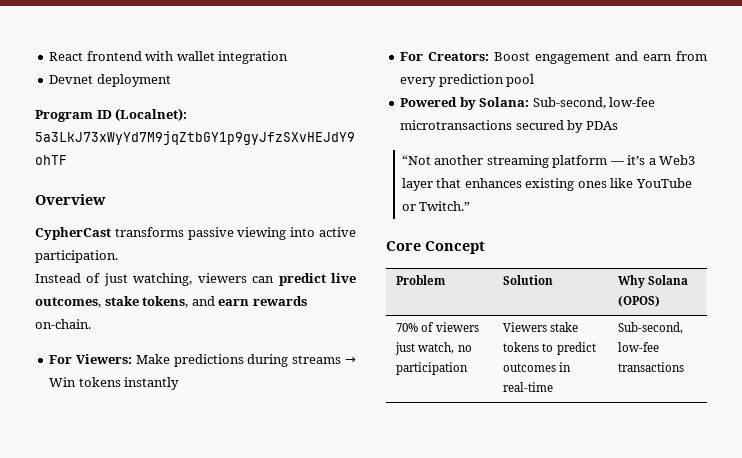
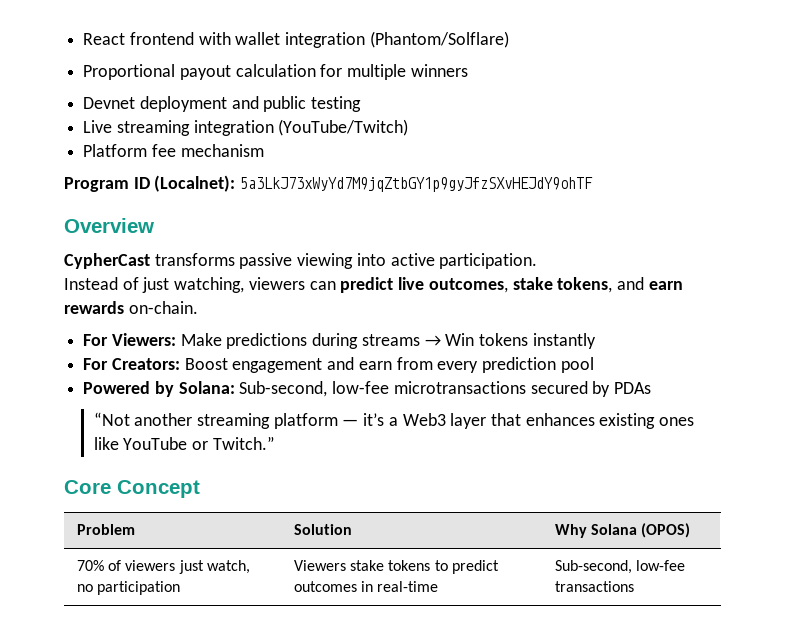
- React frontend with wallet integration
- Devnet deployment
+ React frontend with wallet integration (Phantom/Solflare)
+ Proportional payout calculation for multiple winners
+ Devnet deployment and public testing
+ Live streaming integration (YouTube/Twitch)
+ Platform fee mechanism

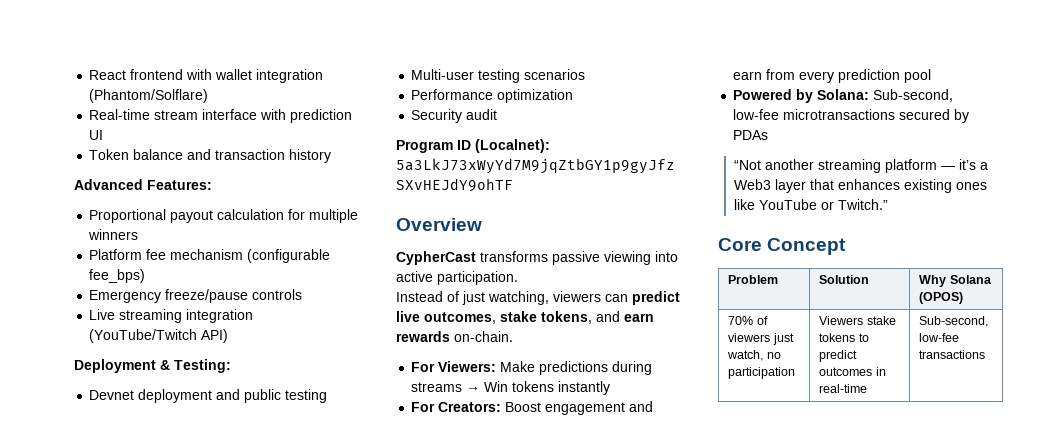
+ Real-time stream interface with prediction UI
+ Token balance and transaction history
+ Advanced Features:
+ Platform fee mechanism (configurable fee_bps)
+ Emergency freeze/pause controls
+ Live streaming integration (YouTube/Twitch API)
+ Deployment & Testing:
- Live streaming integration (YouTube/Twitch)
- Platform fee mechanism
+ Multi-user testing scenarios
+ Performance optimization
+ Security audit

